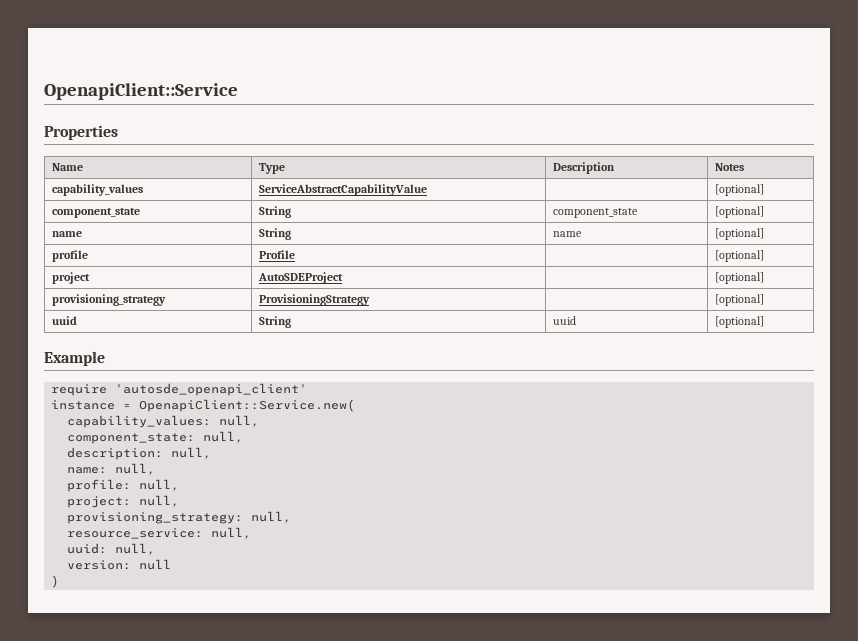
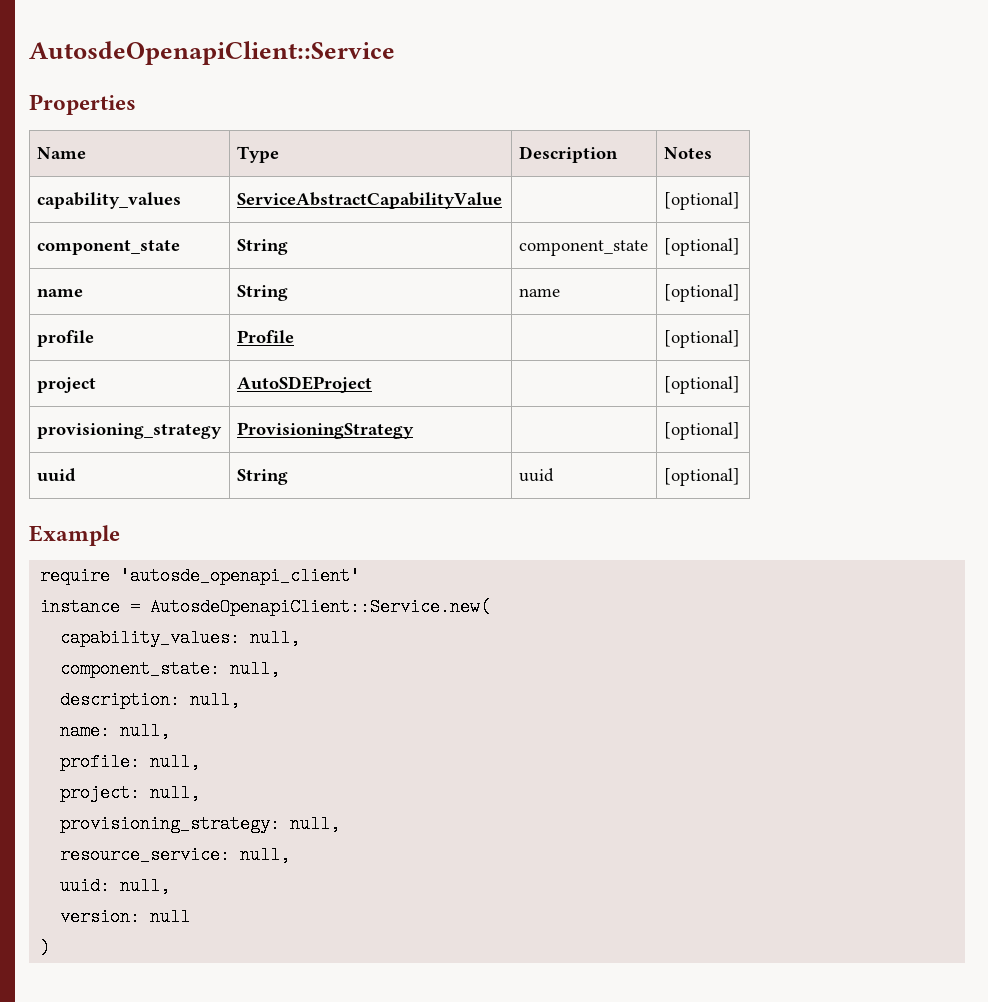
- OpenapiClient::Service
+ AutosdeOpenapiClient::Service
- instance = OpenapiClient::Service.new(
+ instance = AutosdeOpenapiClient::Service.new(

